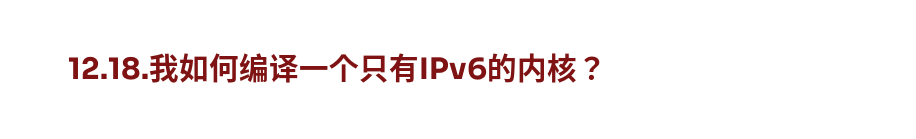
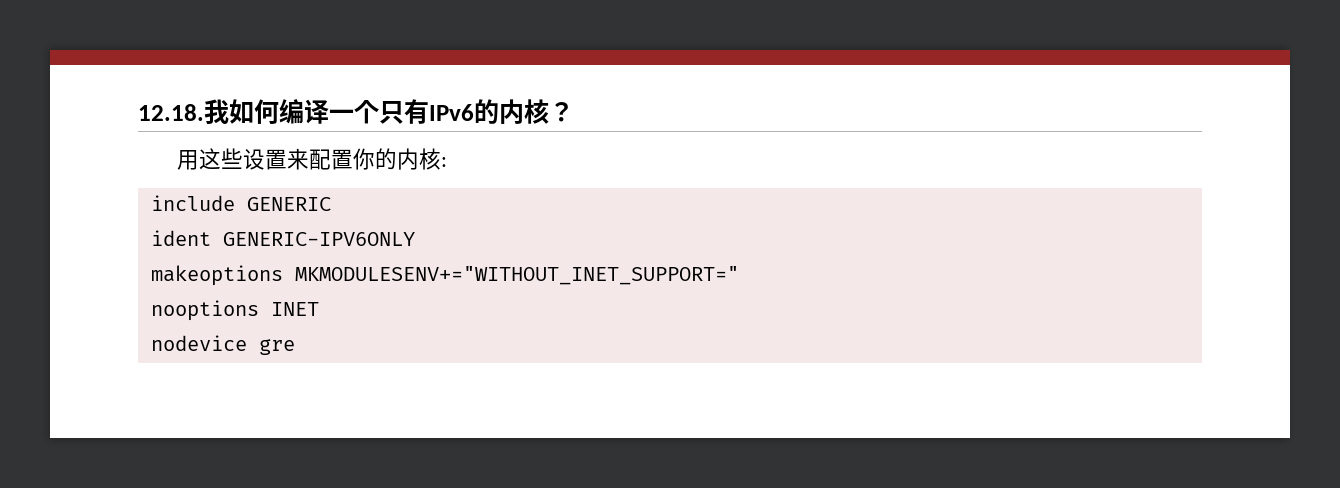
+ 用这些设置来配置你的内核:
+ include GENERIC
+ ident GENERIC-IPV6ONLY
+ makeoptions MKMODULESENV+="WITHOUT_INET_SUPPORT="
+ nooptions INET
+ nodevice gre

